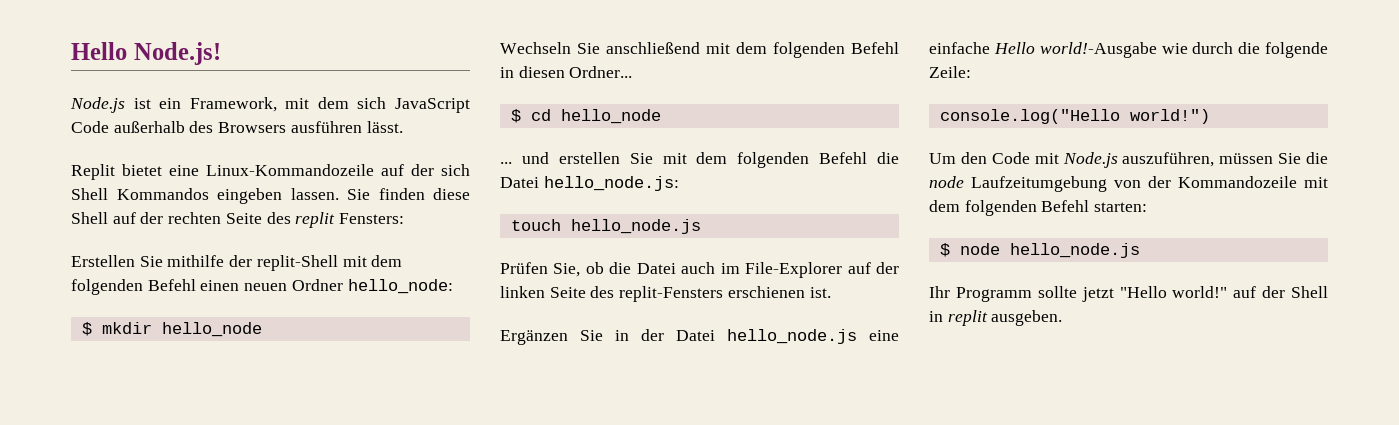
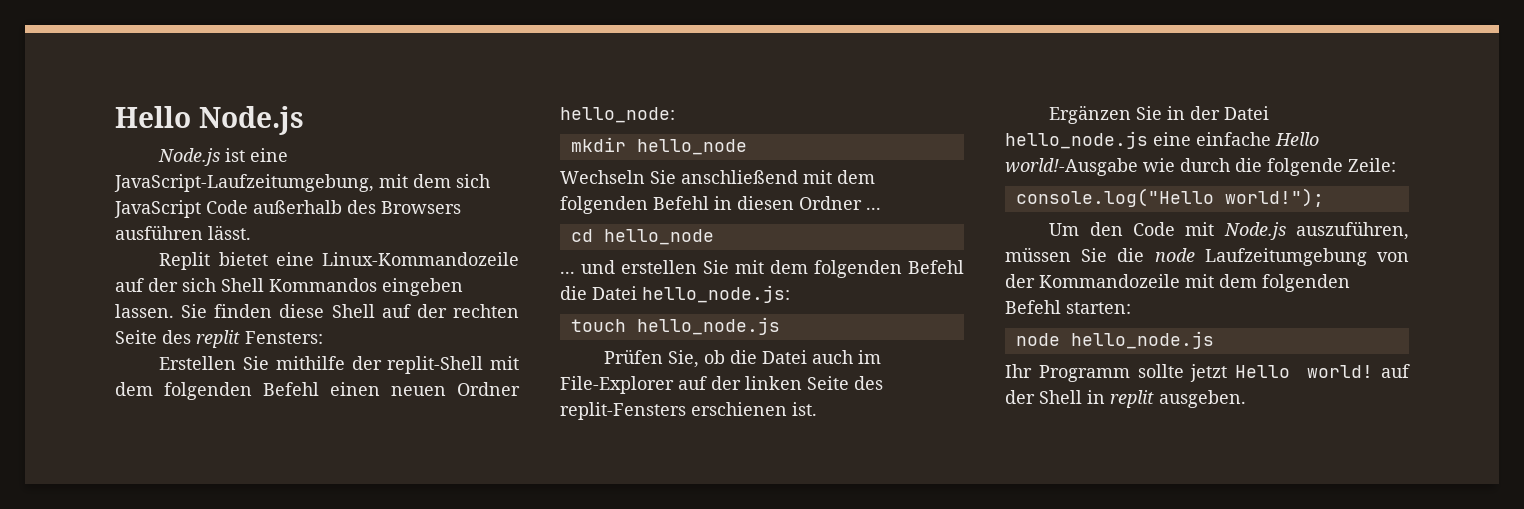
- Hello Node.js!
+ Hello Node.js
- Node.js ist ein Framework, mit dem sich JavaScript Code außerhalb des Browsers ausführen lässt.
+ Node.js ist eine JavaScript-Laufzeitumgebung, mit dem sich JavaScript Code außerhalb des Browsers ausführen lässt.
- $ mkdir hello_node
+ mkdir hello_node
- Wechseln Sie anschließend mit dem folgenden Befehl in diesen Ordner...
- $ cd hello_node
+ Wechseln Sie anschließend mit dem folgenden Befehl in diesen Ordner ...
+ cd hello_node
- console.log("Hello world!")
+ console.log("Hello world!");
- $ node hello_node.js
+ node hello_node.js
- Ihr Programm sollte jetzt "Hello world!" auf der Shell in replit ausgeben.
+ Ihr Programm sollte jetzt Hello world! auf der Shell in replit ausgeben.

